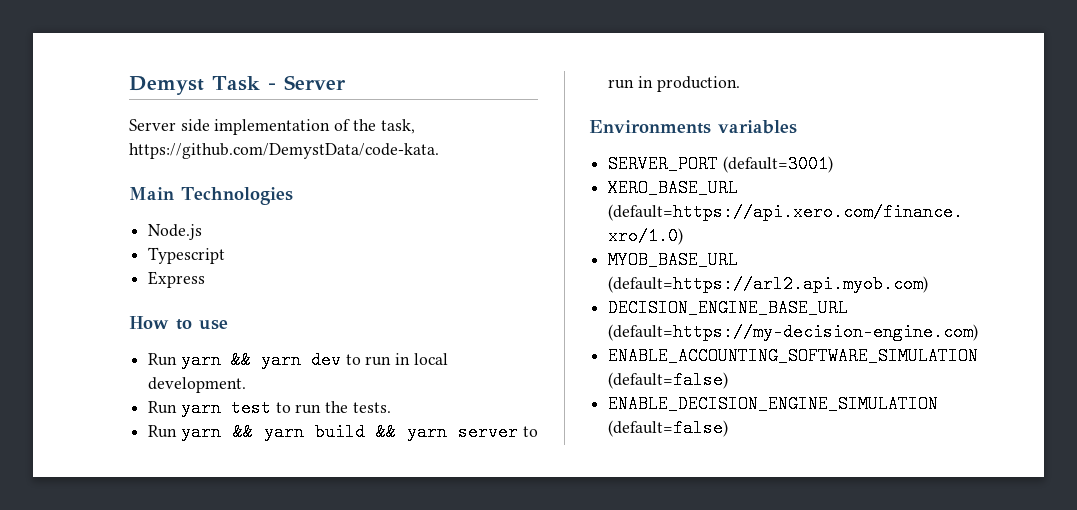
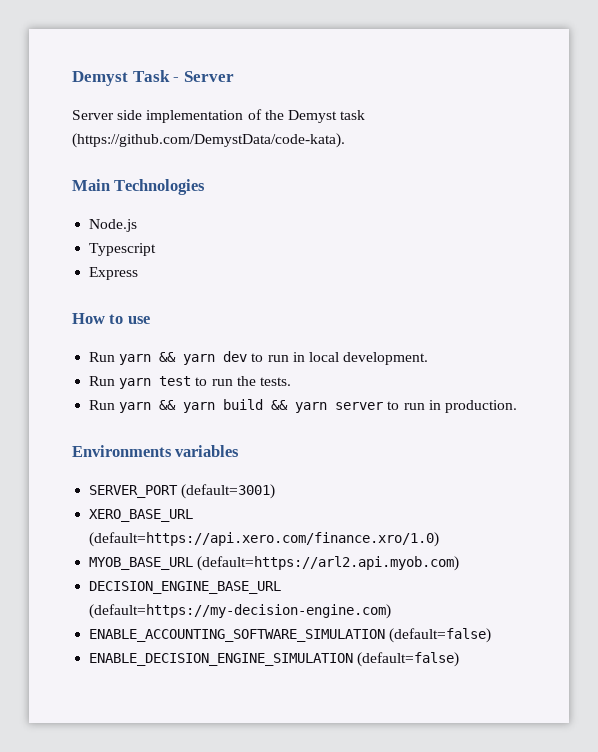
- Server side implementation of the task, https://github.com/DemystData/code-kata.
+ Server side implementation of the Demyst task (https://github.com/DemystData/code-kata).

